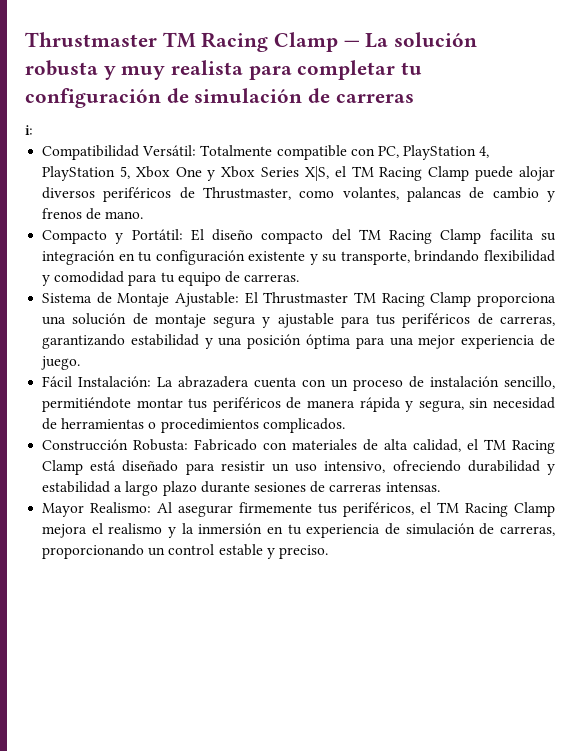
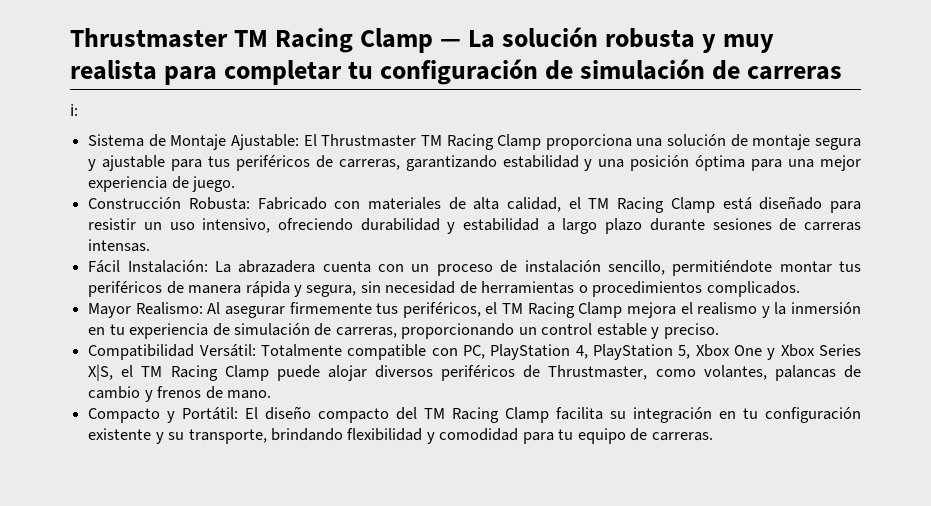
+ Sistema de Montaje Ajustable: El Thrustmaster TM Racing Clamp proporciona una solución de montaje segura y ajustable para tus periféricos de carreras, garantizando estabilidad y una posición óptima para una mejor experiencia de juego.
+ Construcción Robusta: Fabricado con materiales de alta calidad, el TM Racing Clamp está diseñado para resistir un uso intensivo, ofreciendo durabilidad y estabilidad a largo plazo durante sesiones de carreras intensas.
+ Fácil Instalación: La abrazadera cuenta con un proceso de instalación sencillo, permitiéndote montar tus periféricos de manera rápida y segura, sin necesidad de herramientas o procedimientos complicados.
+ Mayor Realismo: Al asegurar firmemente tus periféricos, el TM Racing Clamp mejora el realismo y la inmersión en tu experiencia de simulación de carreras, proporcionando un control estable y preciso.
- Sistema de Montaje Ajustable: El Thrustmaster TM Racing Clamp proporciona una solución de montaje segura y ajustable para tus periféricos de carreras, garantizando estabilidad y una posición óptima para una mejor experiencia de juego.
- Fácil Instalación: La abrazadera cuenta con un proceso de instalación sencillo, permitiéndote montar tus periféricos de manera rápida y segura, sin necesidad de herramientas o procedimientos complicados.
- Construcción Robusta: Fabricado con materiales de alta calidad, el TM Racing Clamp está diseñado para resistir un uso intensivo, ofreciendo durabilidad y estabilidad a largo plazo durante sesiones de carreras intensas.
- Mayor Realismo: Al asegurar firmemente tus periféricos, el TM Racing Clamp mejora el realismo y la inmersión en tu experiencia de simulación de carreras, proporcionando un control estable y preciso.

